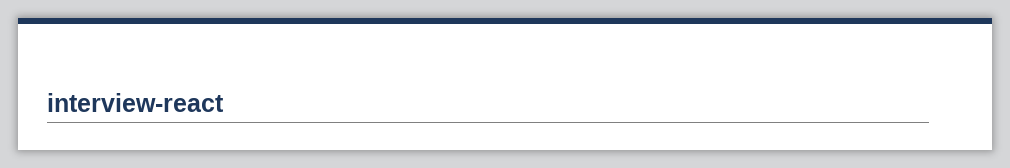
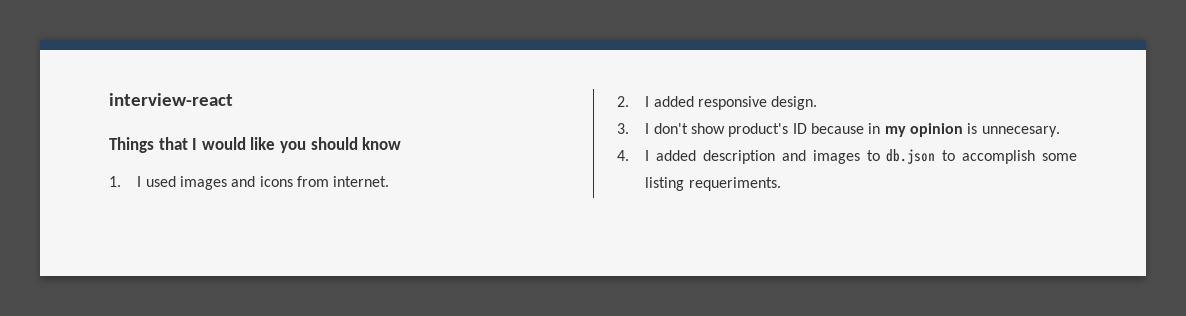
+ Things that I would like you should know
+ 1. I used images and icons from internet.
+ 2. I added responsive design.
+ 3. I don't show product's ID because in my opinion is unnecesary.
+ 4. I added description and images to db.json to accomplish some listing requeriments.

